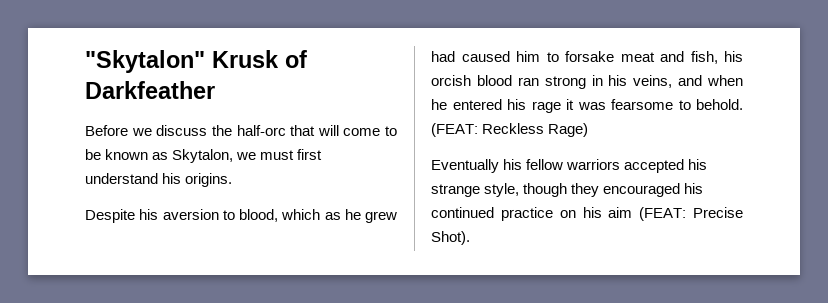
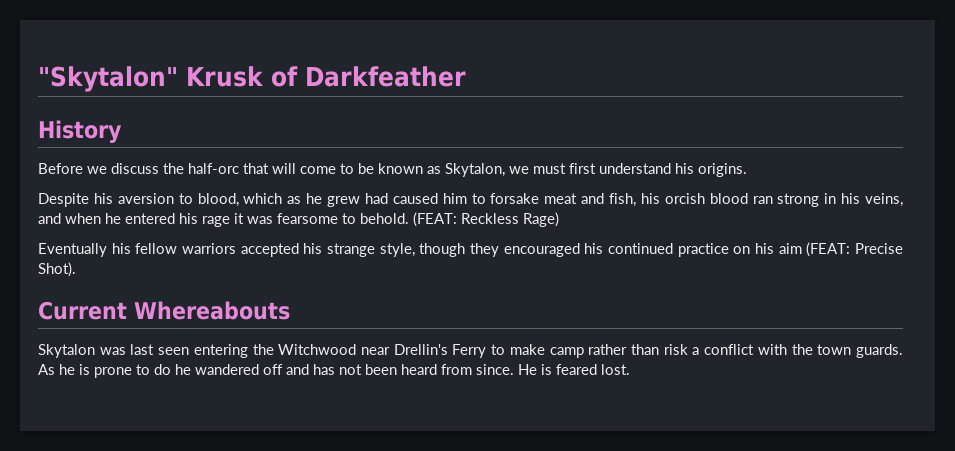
+ History
+ Current Whereabouts
+ Skytalon was last seen entering the Witchwood near Drellin's Ferry to make camp rather than risk a conflict with the town guards. As he is prone to do he wandered off and has not been heard from since. He is feared lost.

